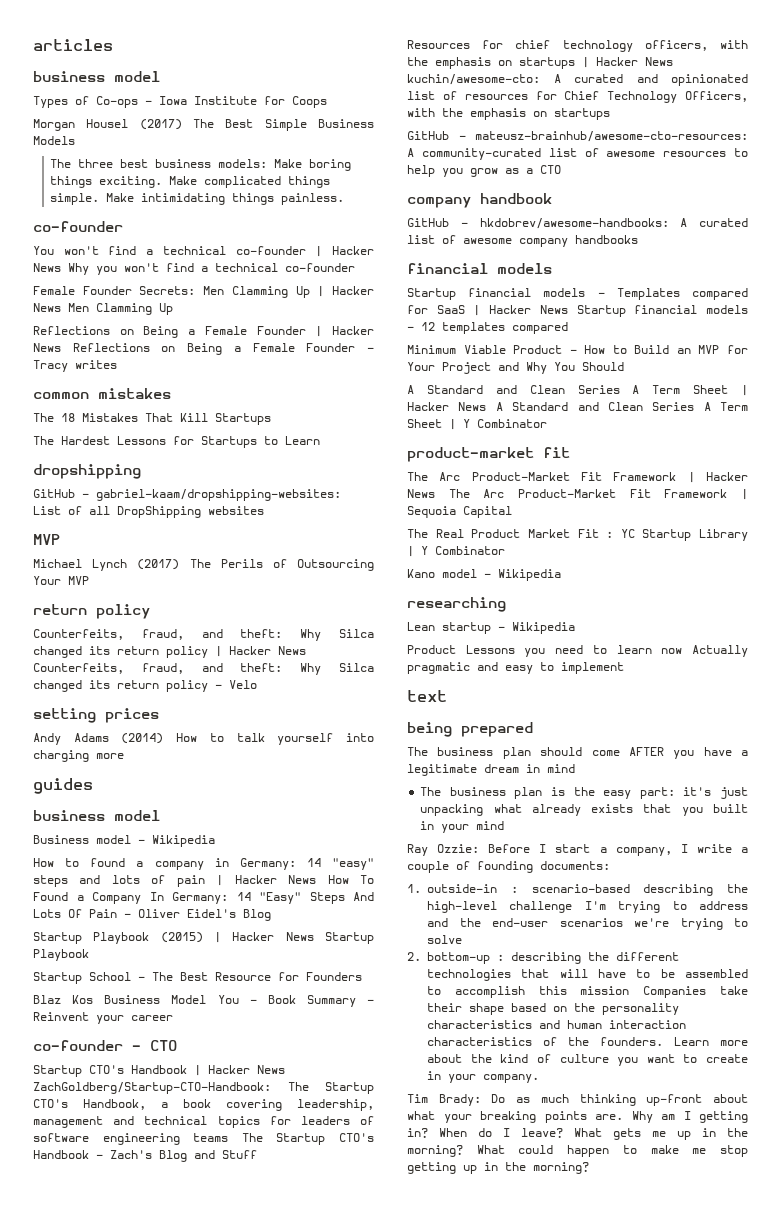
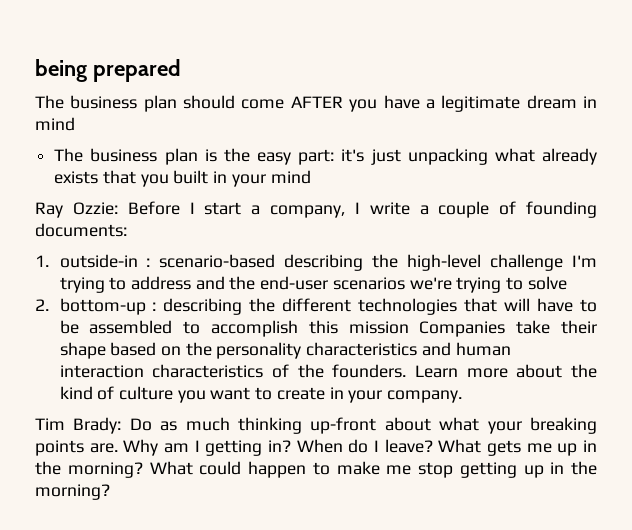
- articles
- business model
- Types of Co-ops - Iowa Institute for Coops
- Morgan Housel (2017) The Best Simple Business Models
- The three best business models: Make boring things exciting. Make complicated things simple. Make intimidating things painless.
- co-founder
- You won't find a technical co-founder | Hacker News Why you won't find a technical co-founder
- Female Founder Secrets: Men Clamming Up | Hacker News Men Clamming Up
- Reflections on Being a Female Founder | Hacker News Reflections on Being a Female Founder - Tracy writes
- common mistakes
- The 18 Mistakes That Kill Startups
- The Hardest Lessons for Startups to Learn
- dropshipping
- GitHub - gabriel-kaam/dropshipping-websites: List of all DropShipping websites
- MVP
- Michael Lynch (2017) The Perils of Outsourcing Your MVP
- return policy
- Counterfeits, fraud, and theft: Why Silca changed its return policy | Hacker News Counterfeits, fraud, and theft: Why Silca changed its return policy - Velo
- setting prices
- Andy Adams (2014) How to talk yourself into charging more
- guides
- business model
- Business model - Wikipedia
- How to found a company in Germany: 14 "easy" steps and lots of pain | Hacker News How To Found a Company In Germany: 14 "Easy" Steps And Lots Of Pain - Oliver Eidel's Blog
- Startup Playbook (2015) | Hacker News Startup Playbook
- Startup School - The Best Resource for Founders
- Blaz Kos Business Model You – Book Summary – Reinvent your career
- co-founder - CTO
- Startup CTO's Handbook | Hacker News ZachGoldberg/Startup-CTO-Handbook: The Startup CTO's Handbook, a book covering leadership, management and technical topics for leaders of software engineering teams The Startup CTO's Handbook - Zach's Blog and Stuff
- Resources for chief technology officers, with the emphasis on startups | Hacker News kuchin/awesome-cto: A curated and opinionated list of resources for Chief Technology Officers, with the emphasis on startups
- GitHub - mateusz-brainhub/awesome-cto-resources: A community-curated list of awesome resources to help you grow as a CTO
- company handbook
- GitHub - hkdobrev/awesome-handbooks: A curated list of awesome company handbooks
- financial models
- Startup financial models - Templates compared for SaaS | Hacker News Startup financial models - 12 templates compared
- Minimum Viable Product - How to Build an MVP for Your Project and Why You Should
- A Standard and Clean Series A Term Sheet | Hacker News A Standard and Clean Series A Term Sheet | Y Combinator
- product-market fit
- The Arc Product-Market Fit Framework | Hacker News The Arc Product-Market Fit Framework | Sequoia Capital
- The Real Product Market Fit : YC Startup Library | Y Combinator
- Kano model - Wikipedia
- researching
- Lean startup - Wikipedia
- Product Lessons you need to learn now Actually pragmatic and easy to implement
- text

